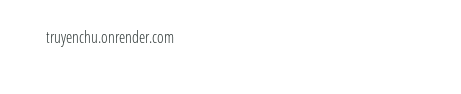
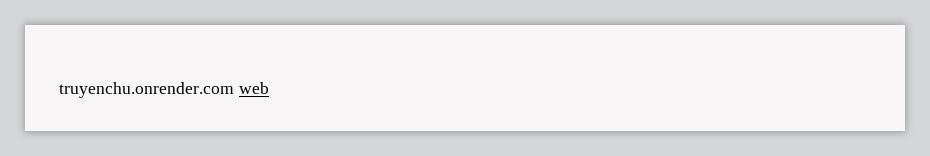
- truyenchu.onrender.com
+ truyenchu.onrender.com web

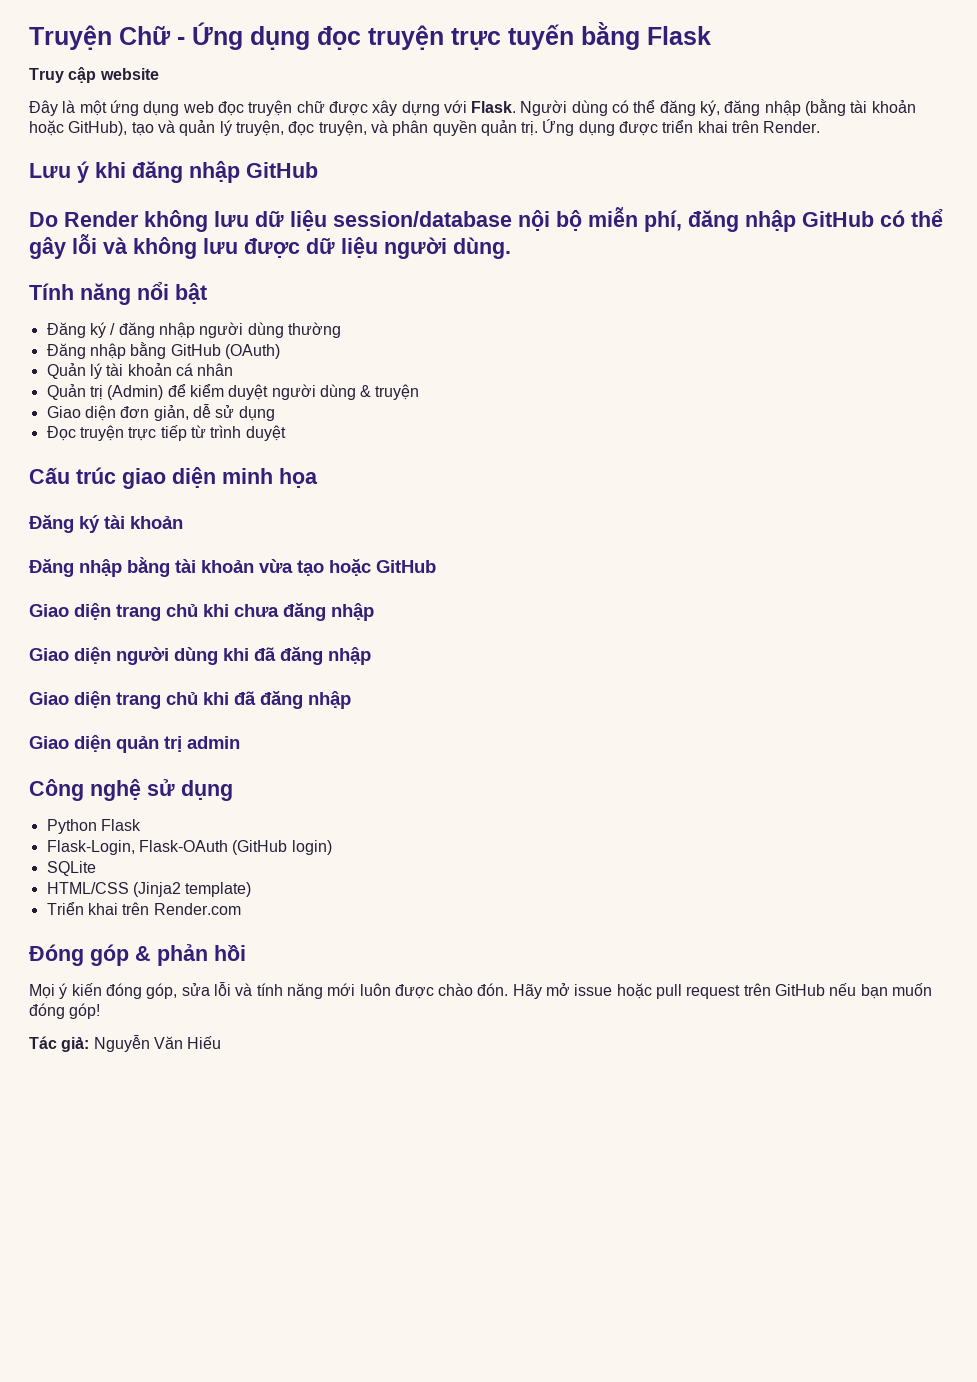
- truyenchu.onrender.com web
+ Truyện Chữ - Ứng dụng đọc truyện trực tuyến bằng Flask
+ Truy cập website
+ Đây là một ứng dụng web đọc truyện chữ được xây dựng với Flask. Người dùng có thể đăng ký, đăng nhập (bằng tài khoản hoặc GitHub), tạo và quản lý truyện, đọc truyện, và phân quyền quản trị. Ứng dụng được triển khai trên Render.
+ Lưu ý khi đăng nhập GitHub
+ Do Render không lưu dữ liệu session/database nội bộ miễn phí, đăng nhập GitHub có thể gây lỗi và không lưu được dữ liệu người dùng.
+ Tính năng nổi bật
+ Đăng ký / đăng nhập người dùng thường
+ Đăng nhập bằng GitHub (OAuth)
+ Quản lý tài khoản cá nhân
+ Quản trị (Admin) để kiểm duyệt người dùng & truyện
+ Giao diện đơn giản, dễ sử dụng
+ Đọc truyện trực tiếp từ trình duyệt
+ Cấu trúc giao diện minh họa
+ Đăng ký tài khoản
+ Đăng nhập bằng tài khoản vừa tạo hoặc GitHub
+ Giao diện trang chủ khi chưa đăng nhập
+ Giao diện người dùng khi đã đăng nhập
+ Giao diện trang chủ khi đã đăng nhập
+ Giao diện quản trị admin
+ Công nghệ sử dụng
+ Python Flask
+ Flask-Login, Flask-OAuth (GitHub login)
+ SQLite
+ HTML/CSS (Jinja2 template)
+ Triển khai trên Render.com
+ Đóng góp & phản hồi
+ Mọi ý kiến đóng góp, sửa lỗi và tính năng mới luôn được chào đón. Hãy mở issue hoặc pull request trên GitHub nếu bạn muốn đóng góp!
+ Tác giả: Nguyễn Văn Hiếu

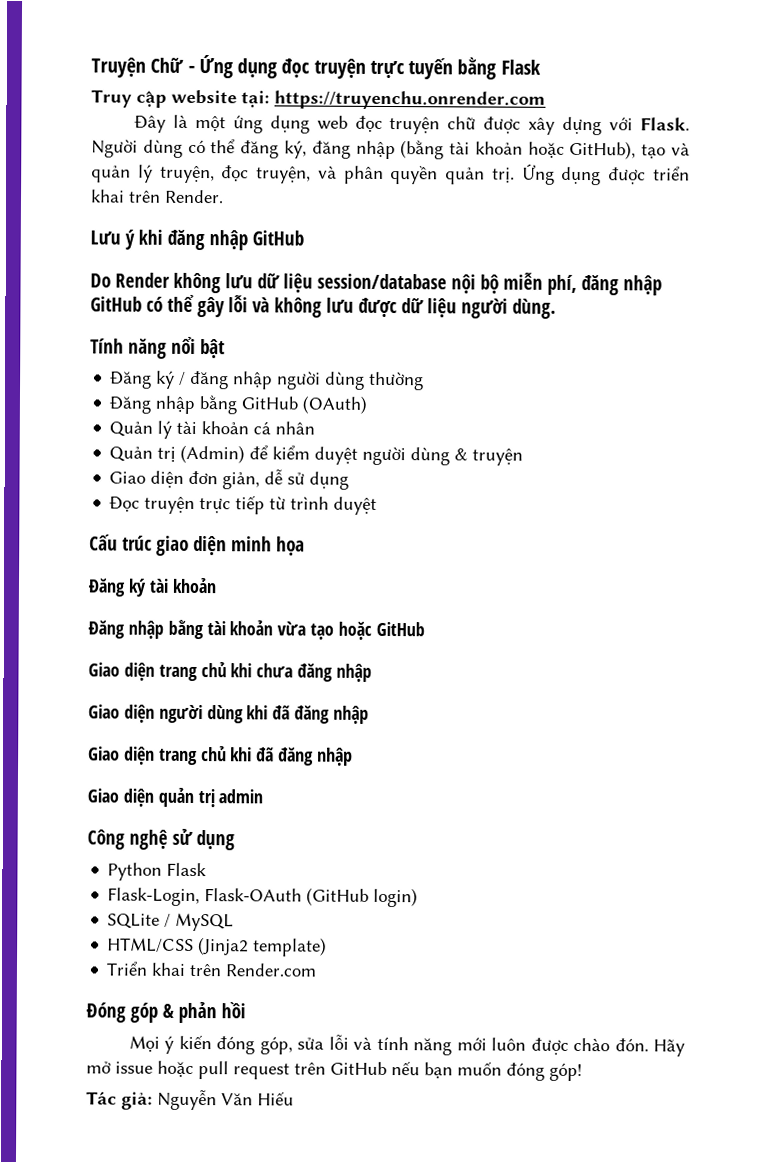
- Truy cập website
+ Truy cập website tại: https://truyenchu.onrender.com
- SQLite
+ SQLite / MySQL

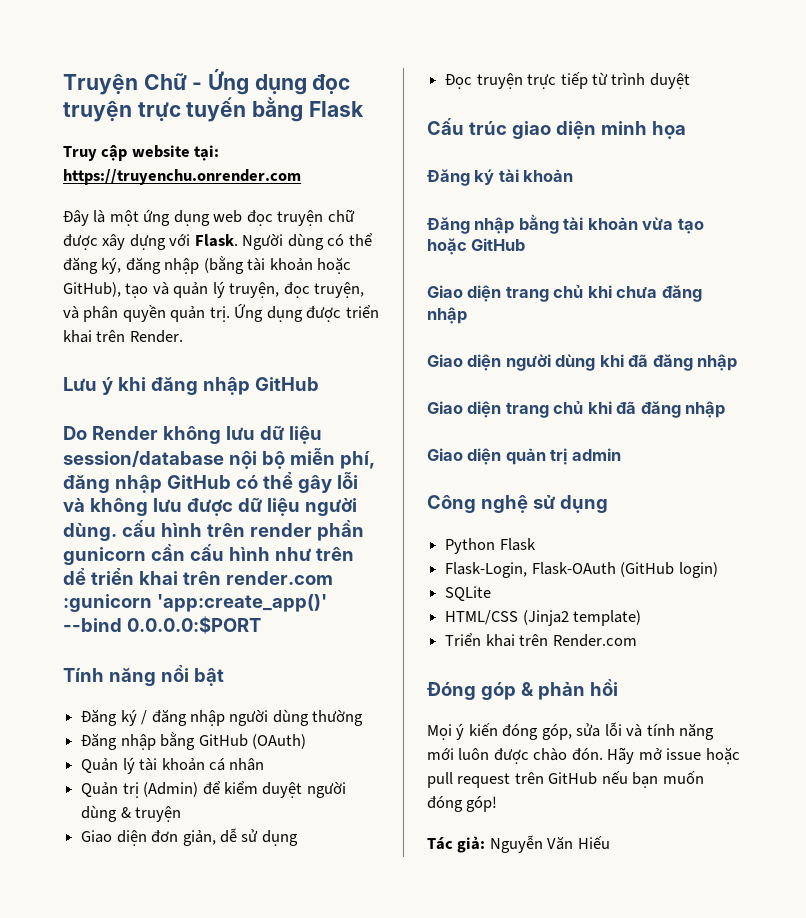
- Do Render không lưu dữ liệu session/database nội bộ miễn phí, đăng nhập GitHub có thể gây lỗi và không lưu được dữ liệu người dùng.
+ Do Render không lưu dữ liệu session/database nội bộ miễn phí, đăng nhập GitHub có thể gây lỗi và không lưu được dữ liệu người dùng. cấu hình trên render phần gunicorn cần cấu hình như trên dể triển khai trên render.com :gunicorn 'app:create_app()' --bind 0.0.0.0:$PORT
- SQLite / MySQL
+ SQLite

